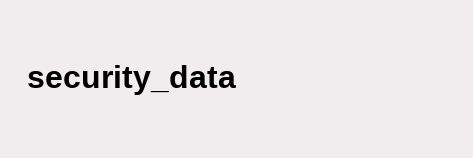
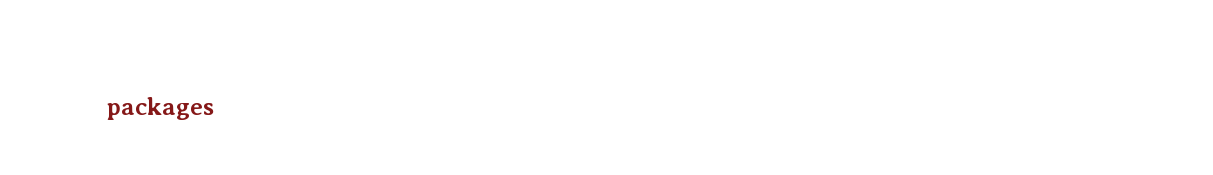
- security_data
+ packages

